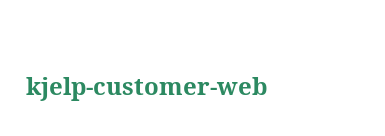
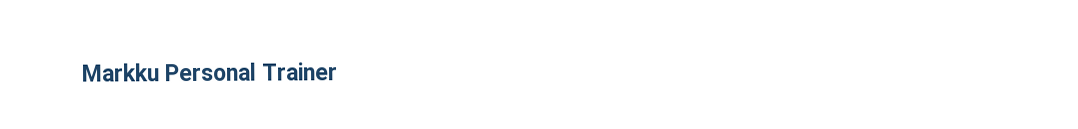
- kjelp-customer-web
+ Markku Personal Trainer

